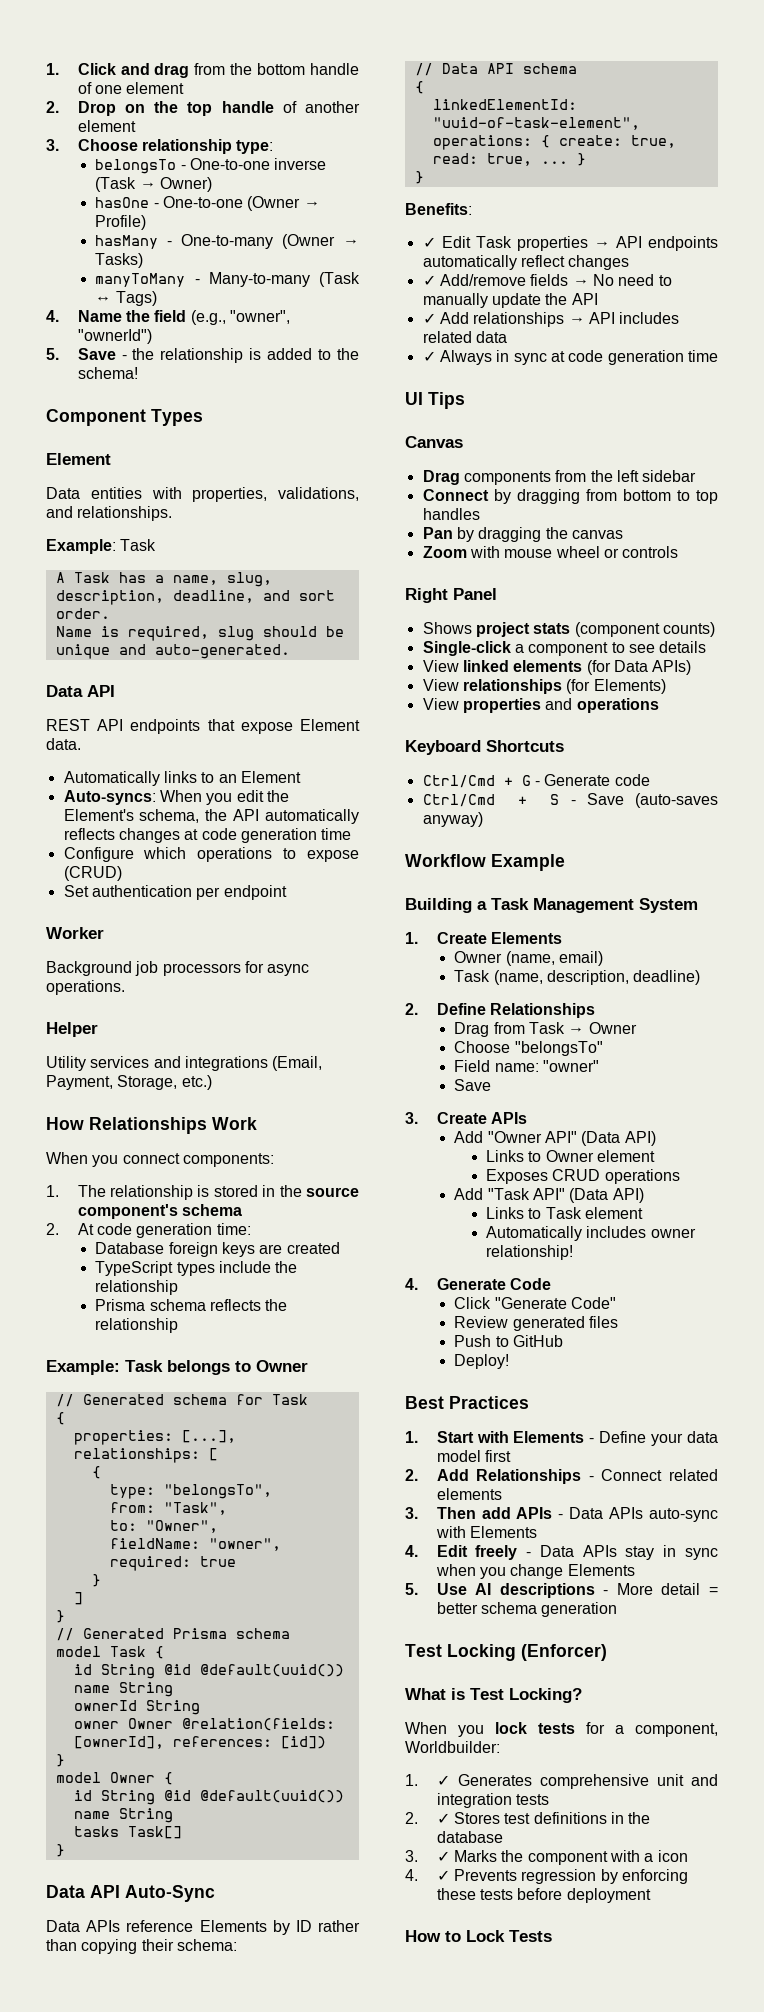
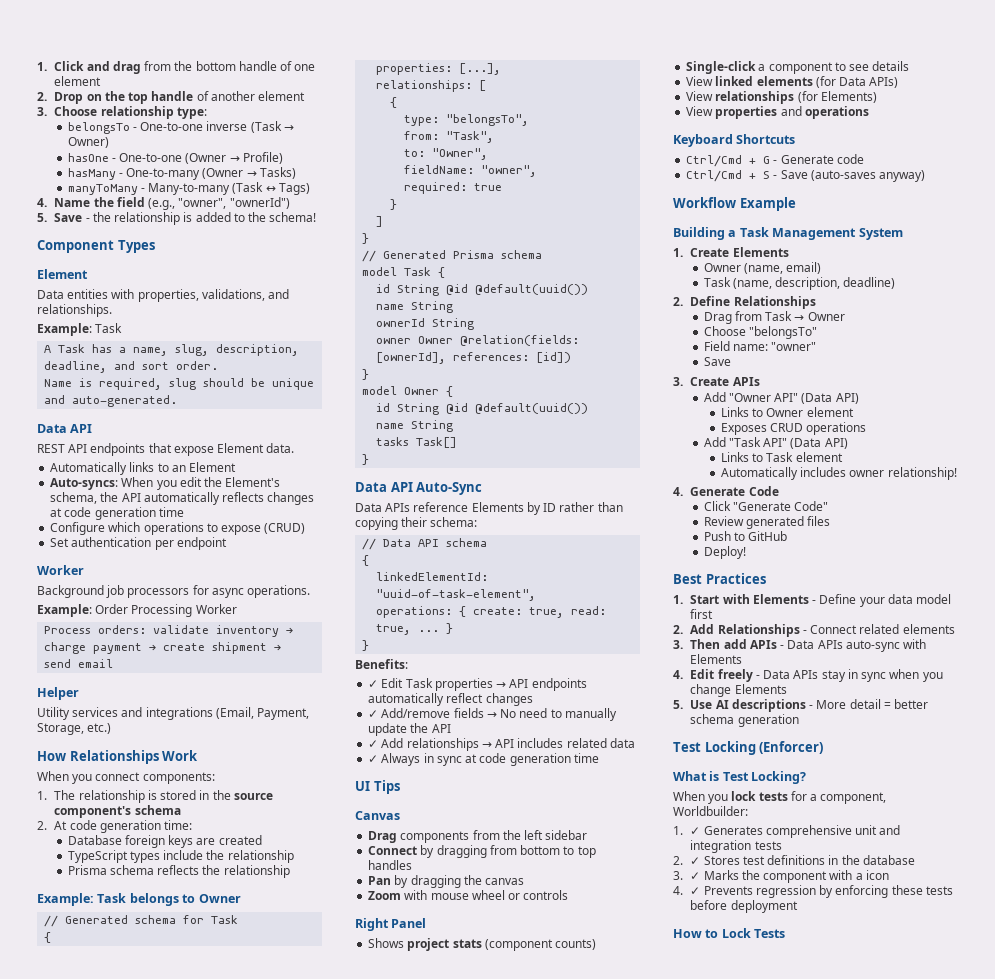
+ Example: Order Processing Worker
+ Process orders: validate inventory → charge payment → create shipment → send email

